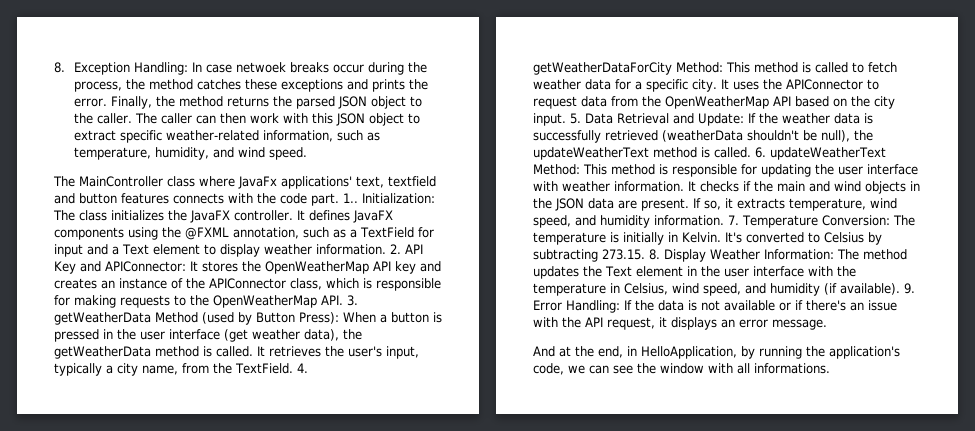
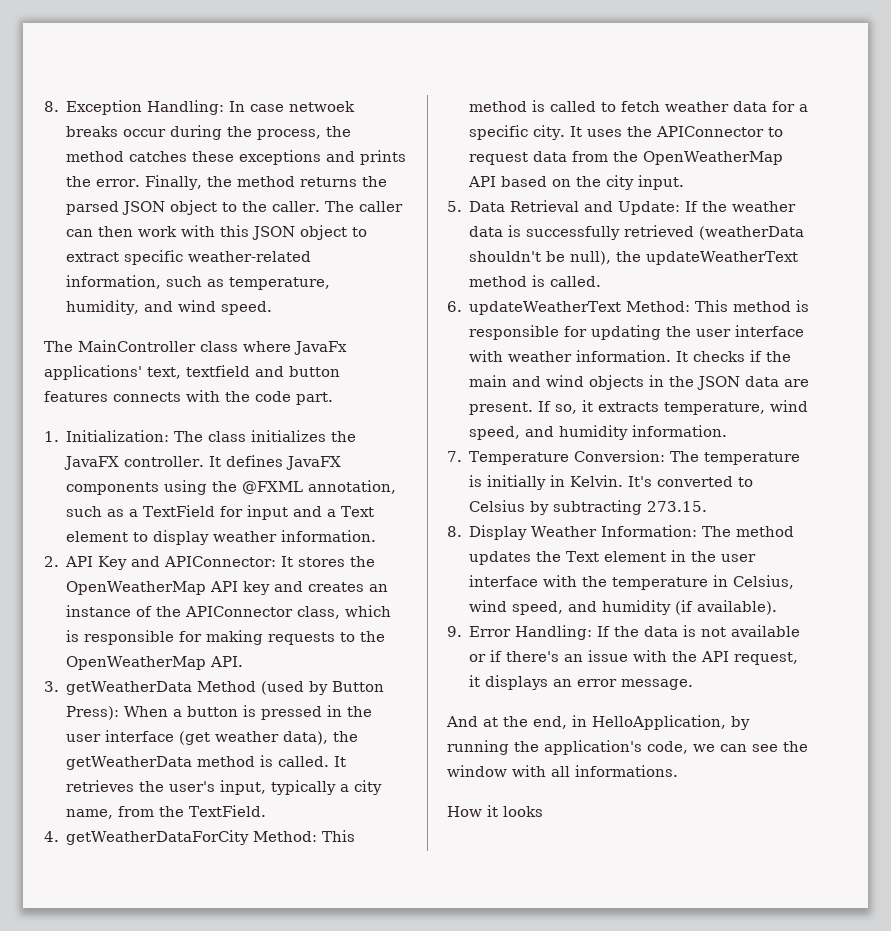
- The MainController class where JavaFx applications' text, textfield and button features connects with the code part. 1.. Initialization: The class initializes the JavaFX controller.
+ The MainController class where JavaFx applications' text, textfield and button features connects with the code part.
+ 1. Initialization: The class initializes the JavaFX controller.
- It defines JavaFX components using the @FXML annotation, such as a TextField for input and a Text element to display weather information. 2. API Key and APIConnector:
+ It defines JavaFX components using the @FXML annotation, such as a TextField for input and a Text element to display weather information.
+ 2. API Key and APIConnector:
- It stores the OpenWeatherMap API key and creates an instance of the APIConnector class, which is responsible for making requests to the OpenWeatherMap API. 3. getWeatherData Method (used by Button Press):
+ It stores the OpenWeatherMap API key and creates an instance of the APIConnector class, which is responsible for making requests to the OpenWeatherMap API.
+ 3. getWeatherData Method (used by Button Press):
- It retrieves the user's input, typically a city name, from the TextField. 4. getWeatherDataForCity Method: This method is called to fetch weather data for a specific city.
+ It retrieves the user's input, typically a city name, from the TextField.
+ 4. getWeatherDataForCity Method: This method is called to fetch weather data for a specific city.
- It uses the APIConnector to request data from the OpenWeatherMap API based on the city input. 5. Data Retrieval and Update: If the weather data is successfully retrieved (weatherData shouldn't be null), the updateWeatherText method is called. 6. updateWeatherText Method: This method is responsible for updating the user interface with weather information.
+ It uses the APIConnector to request data from the OpenWeatherMap API based on the city input.
+ 5. Data Retrieval and Update: If the weather data is successfully retrieved (weatherData shouldn't be null), the updateWeatherText method is called.
+ 6. updateWeatherText Method: This method is responsible for updating the user interface with weather information.
- If so, it extracts temperature, wind speed, and humidity information. 7. Temperature Conversion: The temperature is initially in Kelvin.
+ If so, it extracts temperature, wind speed, and humidity information.
+ 7. Temperature Conversion: The temperature is initially in Kelvin.
- It's converted to Celsius by subtracting 273.15. 8. Display Weather Information: The method updates the Text element in the user interface with the temperature in Celsius, wind speed, and humidity (if available). 9. Error Handling: If the data is not available or if there's an issue with the API request, it displays an error message.
+ It's converted to Celsius by subtracting 273.15.
+ 8. Display Weather Information: The method updates the Text element in the user interface with the temperature in Celsius, wind speed, and humidity (if available).
+ 9. Error Handling: If the data is not available or if there's an issue with the API request, it displays an error message.
+ How it looks

